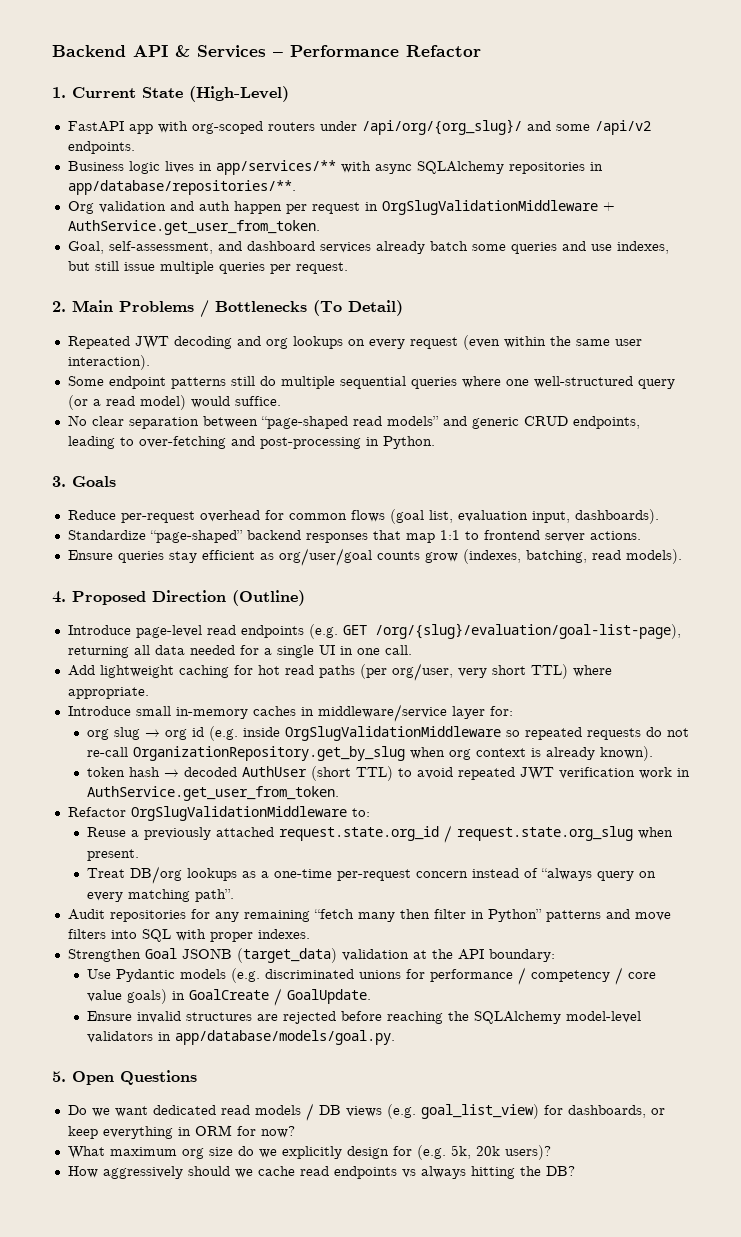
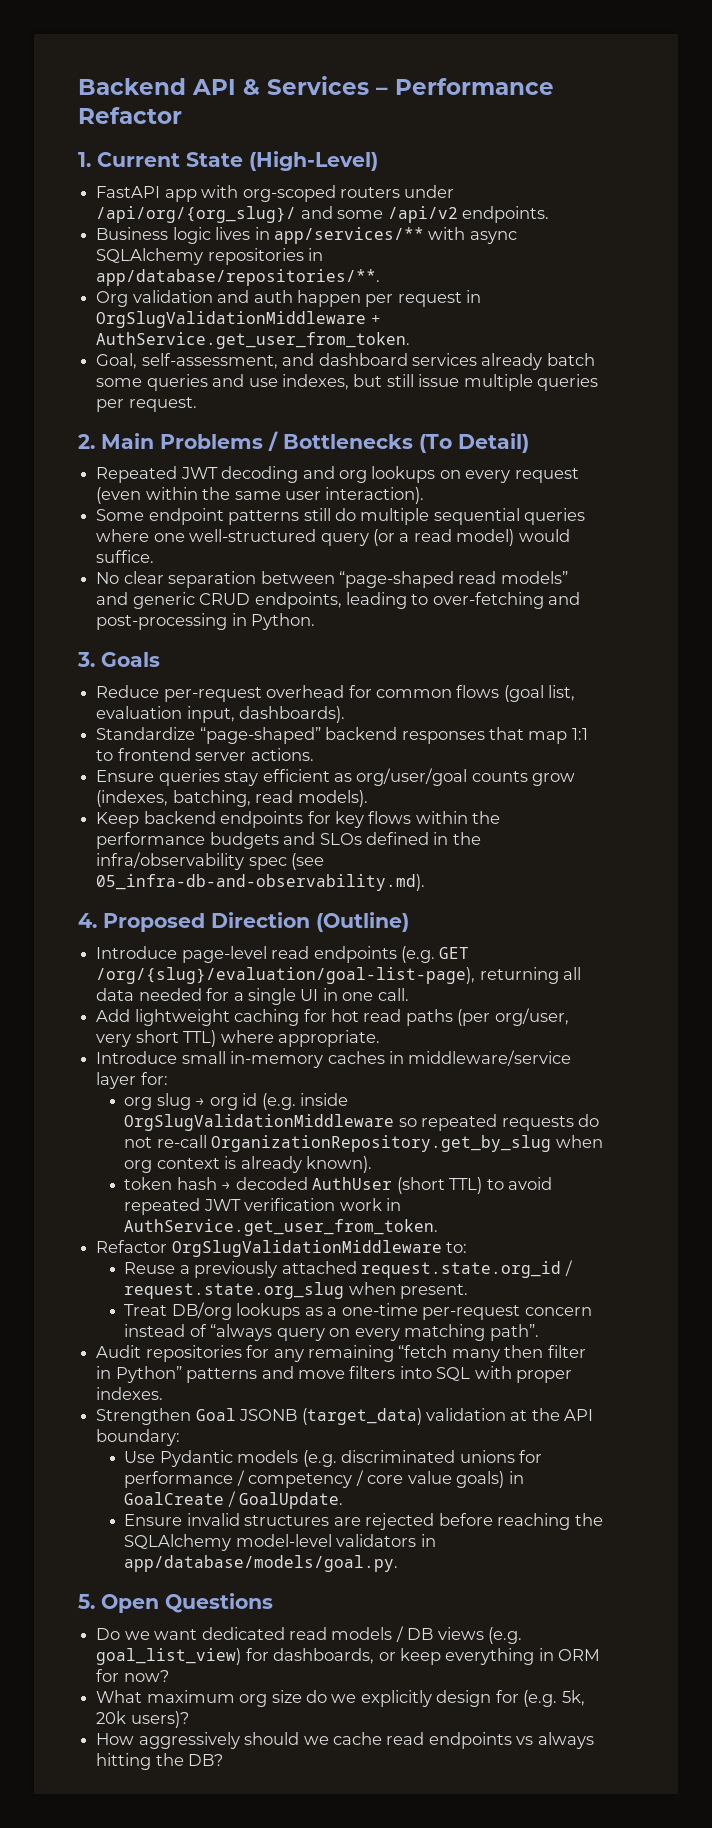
+ Keep backend endpoints for key flows within the performance budgets and SLOs defined in the infra/observability spec (see 05_infra-db-and-observability.md).

